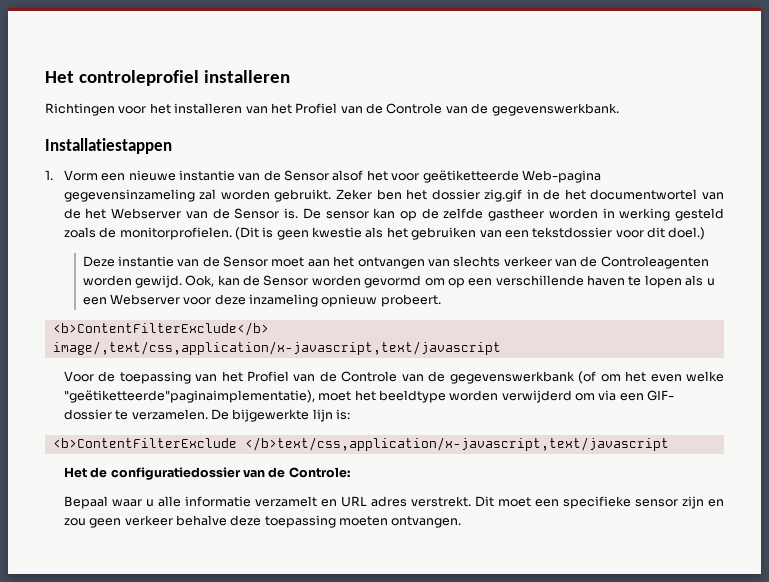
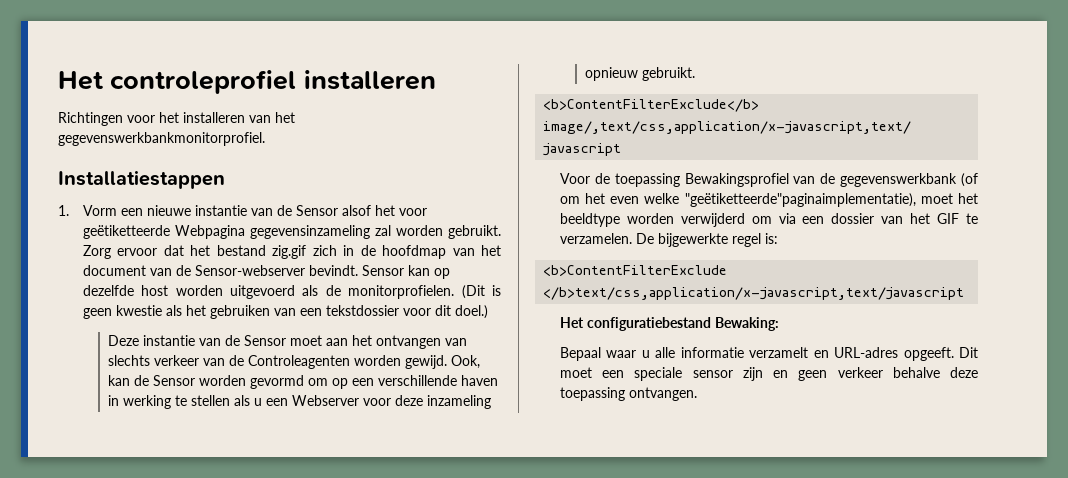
- Richtingen voor het installeren van het Profiel van de Controle van de gegevenswerkbank.
+ Richtingen voor het installeren van het gegevenswerkbankmonitorprofiel.
- 1. Vorm een nieuwe instantie van de Sensor alsof het voor geëtiketteerde Web-pagina gegevensinzameling zal worden gebruikt.
+ 1. Vorm een nieuwe instantie van de Sensor alsof het voor geëtiketteerde Webpagina gegevensinzameling zal worden gebruikt.
- Zeker ben het dossier zig.gif in de het documentwortel van de het Webserver van de Sensor is. De sensor kan op de zelfde gastheer worden in werking gesteld zoals de monitorprofielen.
+ Zorg ervoor dat het bestand zig.gif zich in de hoofdmap van het document van de Sensor-webserver bevindt. Sensor kan op dezelfde host worden uitgevoerd als de monitorprofielen.
- Ook, kan de Sensor worden gevormd om op een verschillende haven te lopen als u een Webserver voor deze inzameling opnieuw probeert.
+ Ook, kan de Sensor worden gevormd om op een verschillende haven in werking te stellen als u een Webserver voor deze inzameling opnieuw gebruikt.
- Voor de toepassing van het Profiel van de Controle van de gegevenswerkbank (of om het even welke "geëtiketteerde"paginaimplementatie), moet het beeldtype worden verwijderd om via een GIF- dossier te verzamelen.
+ Voor de toepassing Bewakingsprofiel van de gegevenswerkbank (of om het even welke "geëtiketteerde"paginaimplementatie), moet het beeldtype worden verwijderd om via een dossier van het GIF te verzamelen.
- De bijgewerkte lijn is:
+ De bijgewerkte regel is:
- Het de configuratiedossier van de Controle:
+ Het configuratiebestand Bewaking:
- Bepaal waar u alle informatie verzamelt en URL adres verstrekt.
+ Bepaal waar u alle informatie verzamelt en URL-adres opgeeft.
- Dit moet een specifieke sensor zijn en zou geen verkeer behalve deze toepassing moeten ontvangen.
+ Dit moet een speciale sensor zijn en geen verkeer behalve deze toepassing ontvangen.

